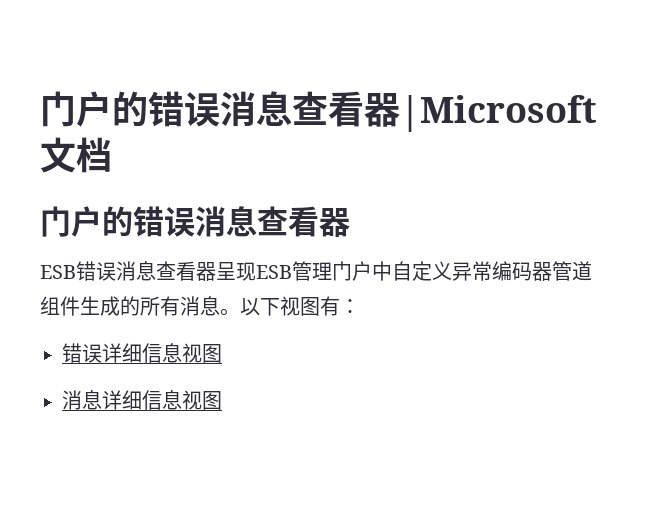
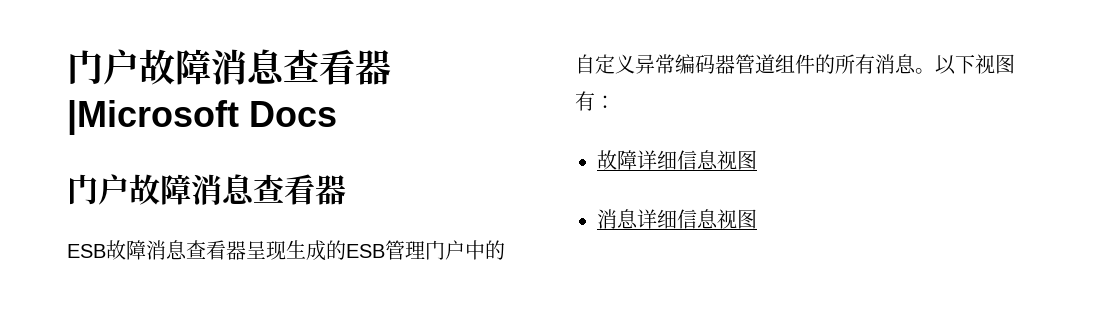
- 门户的错误消息查看器|Microsoft文档
- 门户的错误消息查看器
+ 门户故障消息查看器|Microsoft Docs
+ 门户故障消息查看器
- ESB错误消息查看器呈现ESB管理门户中自定义异常编码器管道组件生成的所有消息。
+ ESB故障消息查看器呈现生成的ESB管理门户中的自定义异常编码器管道组件的所有消息。
- 错误详细信息视图
+ 故障详细信息视图

